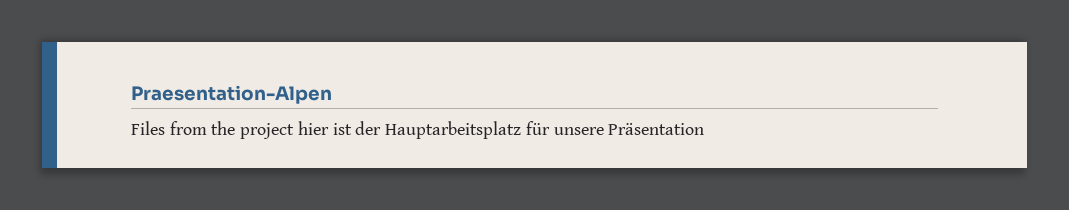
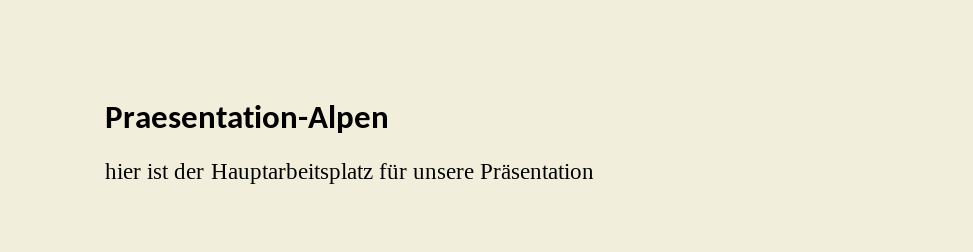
- Files from the project hier ist der Hauptarbeitsplatz für unsere Präsentation
+ hier ist der Hauptarbeitsplatz für unsere Präsentation

